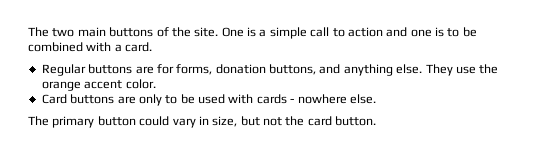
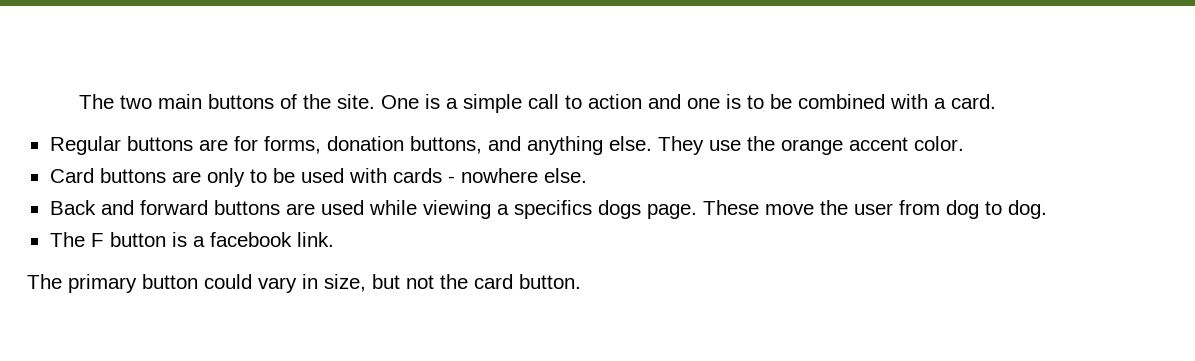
+ Back and forward buttons are used while viewing a specifics dogs page. These move the user from dog to dog.
+ The F button is a facebook link.

